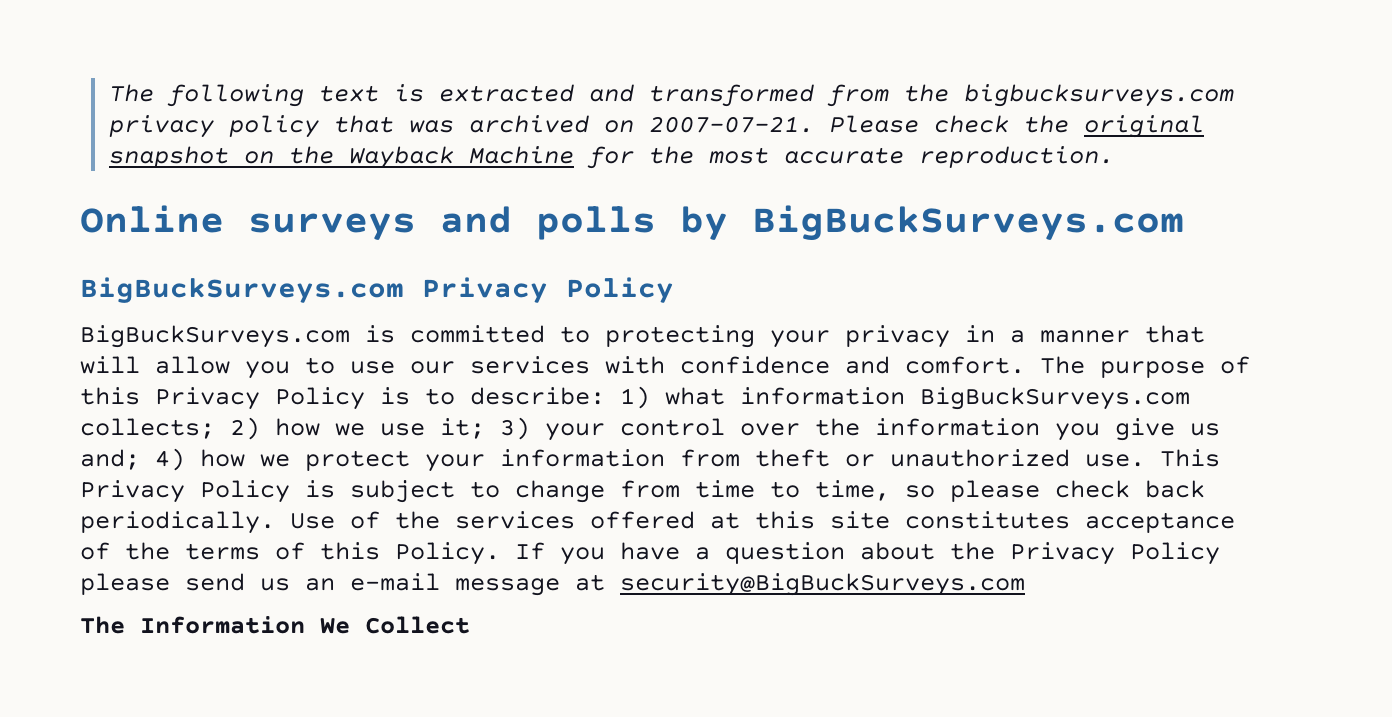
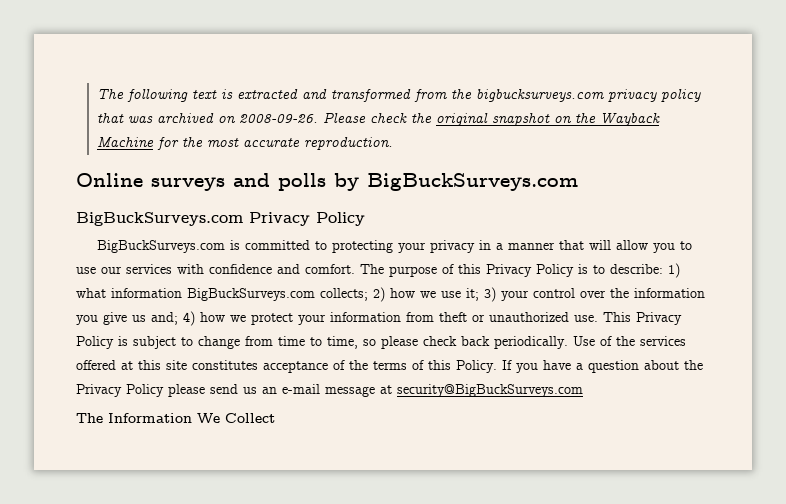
- The following text is extracted and transformed from the bigbucksurveys.com privacy policy that was archived on 2007-07-21.
+ The following text is extracted and transformed from the bigbucksurveys.com privacy policy that was archived on 2008-09-26.

